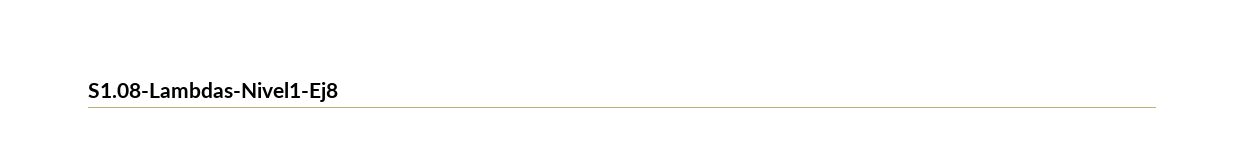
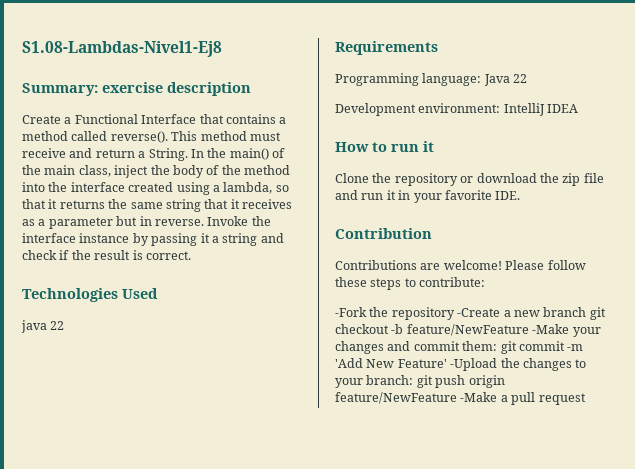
+ Summary: exercise description
+ Create a Functional Interface that contains a method called reverse(). This method must receive and return a String. In the main() of the main class, inject the body of the method into the interface created using a lambda, so that it returns the same string that it receives as a parameter but in reverse. Invoke the interface instance by passing it a string and check if the result is correct.
+ Technologies Used
+ java 22
+ Requirements
+ Programming language: Java 22
+ Development environment: IntelliJ IDEA
+ How to run it
+ Clone the repository or download the zip file and run it in your favorite IDE.
+ Contribution
+ Contributions are welcome! Please follow these steps to contribute:
+ -Fork the repository -Create a new branch git checkout -b feature/NewFeature -Make your changes and commit them: git commit -m 'Add New Feature' -Upload the changes to your branch: git push origin feature/NewFeature -Make a pull request

